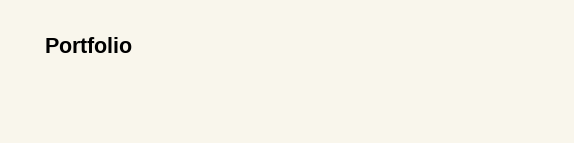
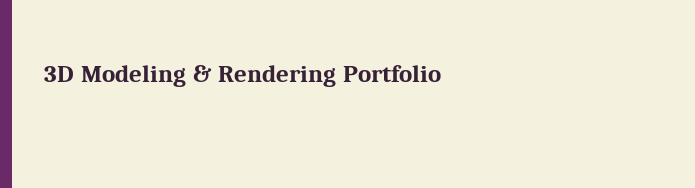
- Portfolio
+ 3D Modeling & Rendering Portfolio

